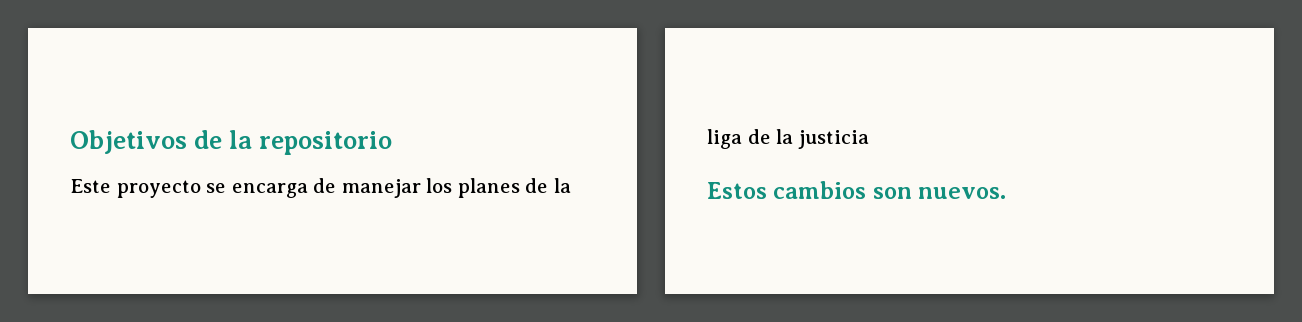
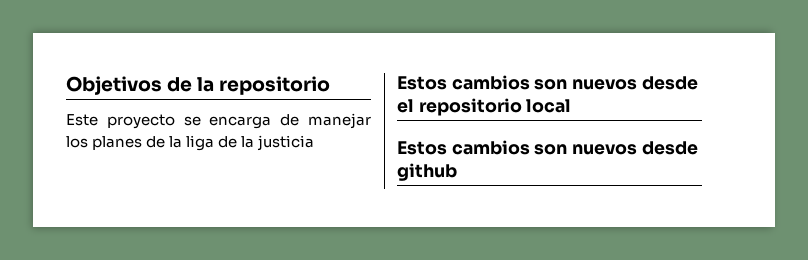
- Estos cambios son nuevos.
+ Estos cambios son nuevos desde el repositorio local
+ Estos cambios son nuevos desde github

